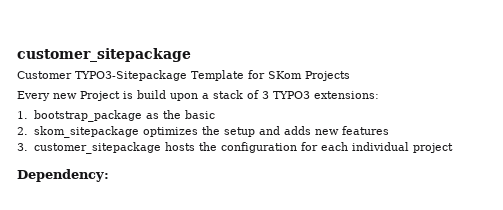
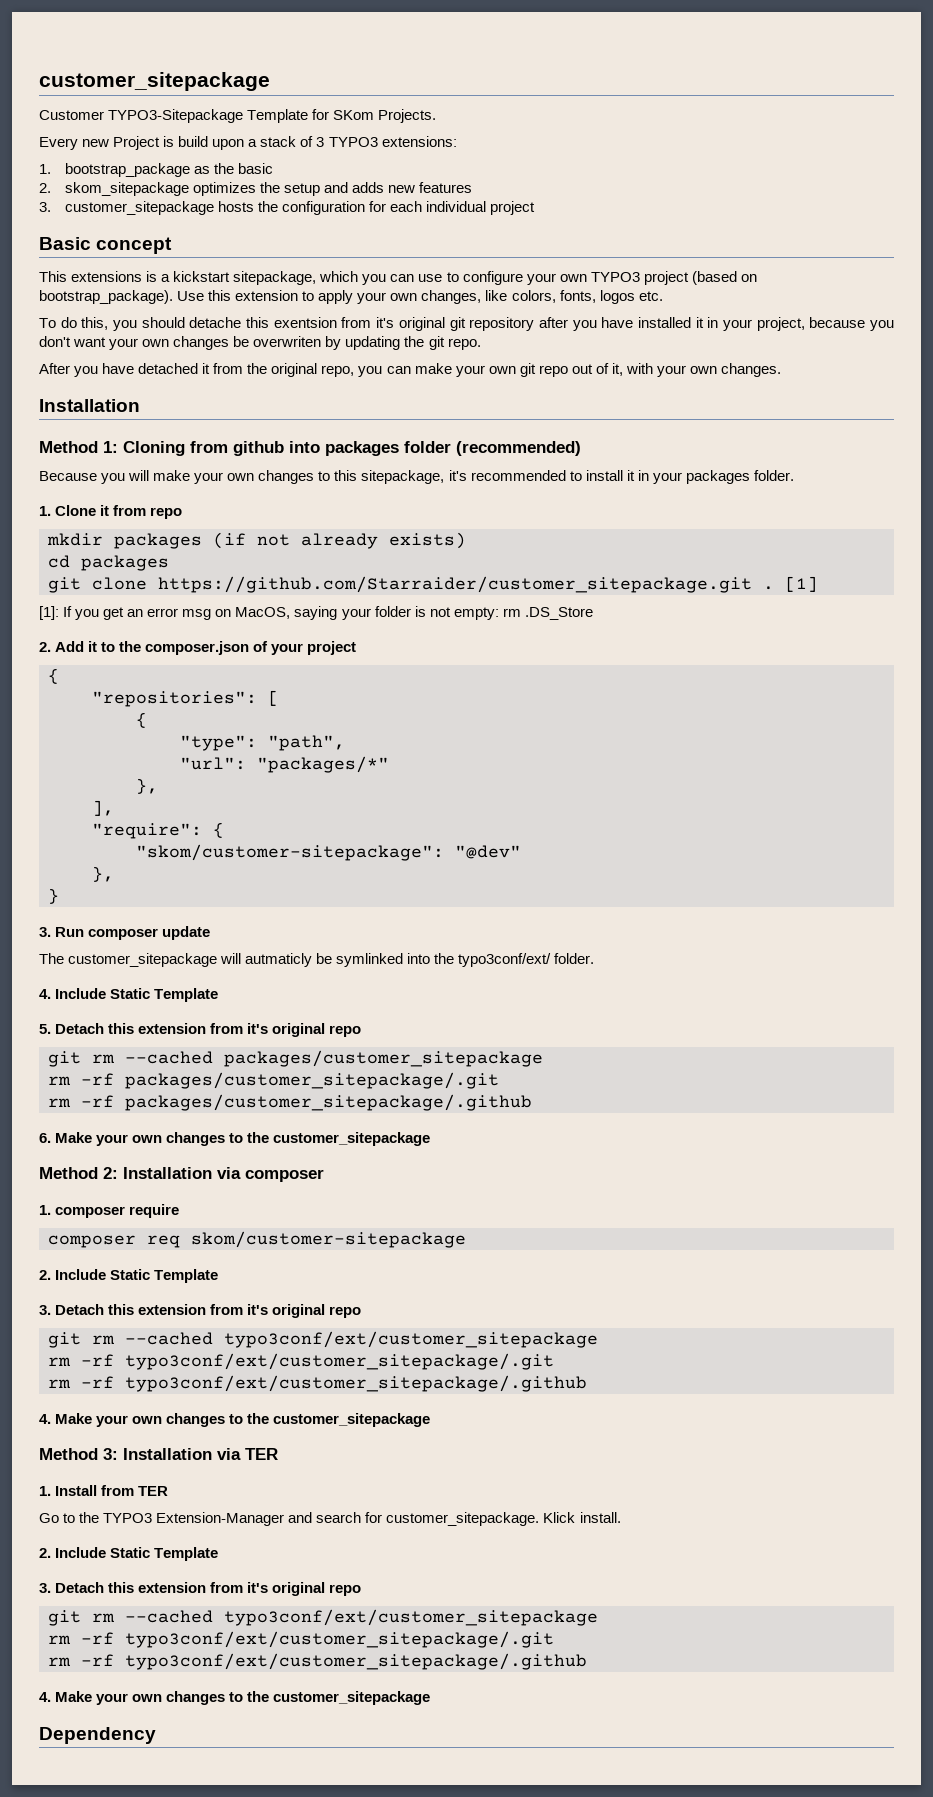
- Customer TYPO3-Sitepackage Template for SKom Projects
+ Customer TYPO3-Sitepackage Template for SKom Projects.
- Dependency:
+ Basic concept
+ This extensions is a kickstart sitepackage, which you can use to configure your own TYPO3 project (based on bootstrap_package). Use this extension to apply your own changes, like colors, fonts, logos etc.
+ To do this, you should detache this exentsion from it's original git repository after you have installed it in your project, because you don't want your own changes be overwriten by updating the git repo.
+ After you have detached it from the original repo, you can make your own git repo out of it, with your own changes.
+ Installation
+ Method 1: Cloning from github into packages folder (recommended)
+ Because you will make your own changes to this sitepackage, it's recommended to install it in your packages folder.
+ 1. Clone it from repo
+ mkdir packages (if not already exists)
+ cd packages
+ git clone https://github.com/Starraider/customer_sitepackage.git . [1]
+ [1]: If you get an error msg on MacOS, saying your folder is not empty: rm .DS_Store
+ 2. Add it to the composer.json of your project
+ {
+ "repositories": [
+ {
+ "type": "path",
+ "url": "packages/*"
+ },
+ ],
+ "require": {
+ "skom/customer-sitepackage": "@dev"
+ },
+ }
+ 3. Run composer update
+ The customer_sitepackage will autmaticly be symlinked into the typo3conf/ext/ folder.
+ 4. Include Static Template
+ 5. Detach this extension from it's original repo
+ git rm --cached packages/customer_sitepackage
+ rm -rf packages/customer_sitepackage/.git
+ rm -rf packages/customer_sitepackage/.github
+ 6. Make your own changes to the customer_sitepackage
+ Method 2: Installation via composer
+ 1. composer require
+ composer req skom/customer-sitepackage
+ 2. Include Static Template
+ 3. Detach this extension from it's original repo
+ git rm --cached typo3conf/ext/customer_sitepackage
+ rm -rf typo3conf/ext/customer_sitepackage/.git
+ rm -rf typo3conf/ext/customer_sitepackage/.github
+ 4. Make your own changes to the customer_sitepackage
+ Method 3: Installation via TER
+ 1. Install from TER
+ Go to the TYPO3 Extension-Manager and search for customer_sitepackage. Klick install.
+ 2. Include Static Template
+ 3. Detach this extension from it's original repo
+ git rm --cached typo3conf/ext/customer_sitepackage
+ rm -rf typo3conf/ext/customer_sitepackage/.git
+ rm -rf typo3conf/ext/customer_sitepackage/.github
+ 4. Make your own changes to the customer_sitepackage
+ Dependency

